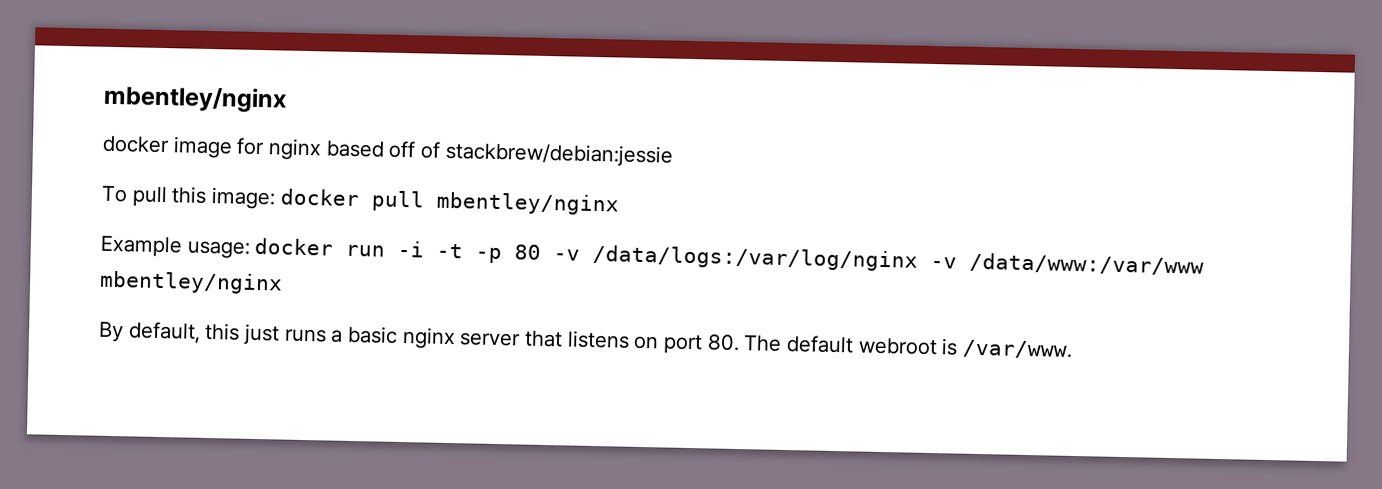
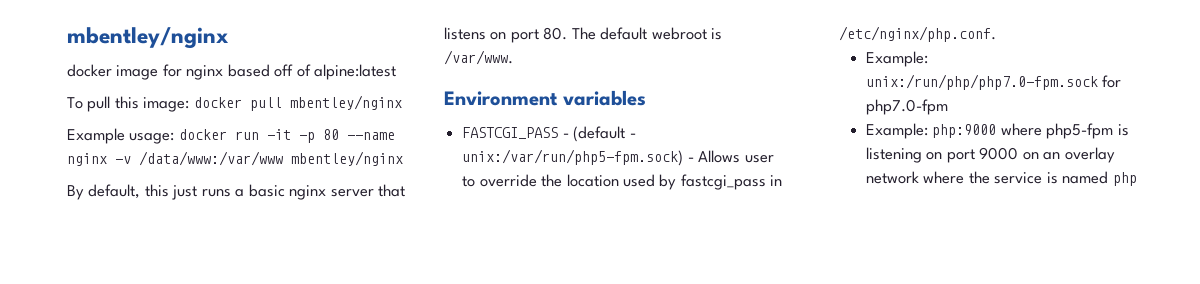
- docker image for nginx based off of stackbrew/debian:jessie
+ docker image for nginx based off of alpine:latest
- Example usage: docker run -i -t -p 80 -v /data/logs:/var/log/nginx -v /data/www:/var/www mbentley/nginx
+ Example usage: docker run -it -p 80 --name nginx -v /data/www:/var/www mbentley/nginx
+ Environment variables
+ FASTCGI_PASS - (default - unix:/var/run/php5-fpm.sock) - Allows user to override the location used by fastcgi_pass in /etc/nginx/php.conf.
+ Example: unix:/run/php/php7.0-fpm.sock for php7.0-fpm
+ Example: php:9000 where php5-fpm is listening on port 9000 on an overlay network where the service is named php

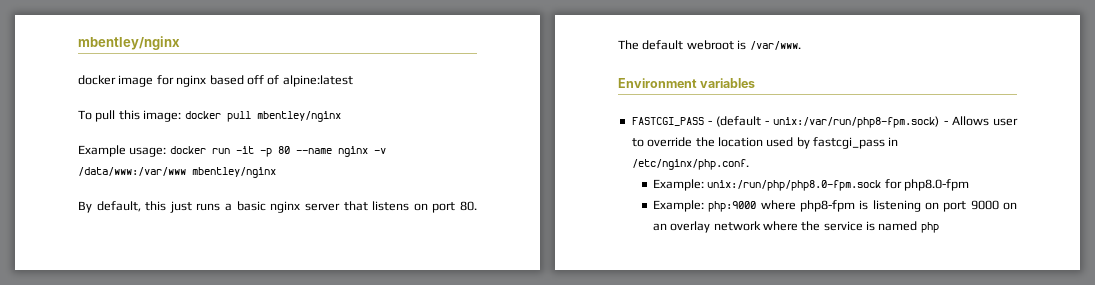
- FASTCGI_PASS - (default - unix:/var/run/php5-fpm.sock) - Allows user to override the location used by fastcgi_pass in /etc/nginx/php.conf.
+ FASTCGI_PASS - (default - unix:/var/run/php8-fpm.sock) - Allows user to override the location used by fastcgi_pass in /etc/nginx/php.conf.
- Example: unix:/run/php/php7.0-fpm.sock for php7.0-fpm
+ Example: unix:/run/php/php8.0-fpm.sock for php8.0-fpm
- Example: php:9000 where php5-fpm is listening on port 9000 on an overlay network where the service is named php
+ Example: php:9000 where php8-fpm is listening on port 9000 on an overlay network where the service is named php

